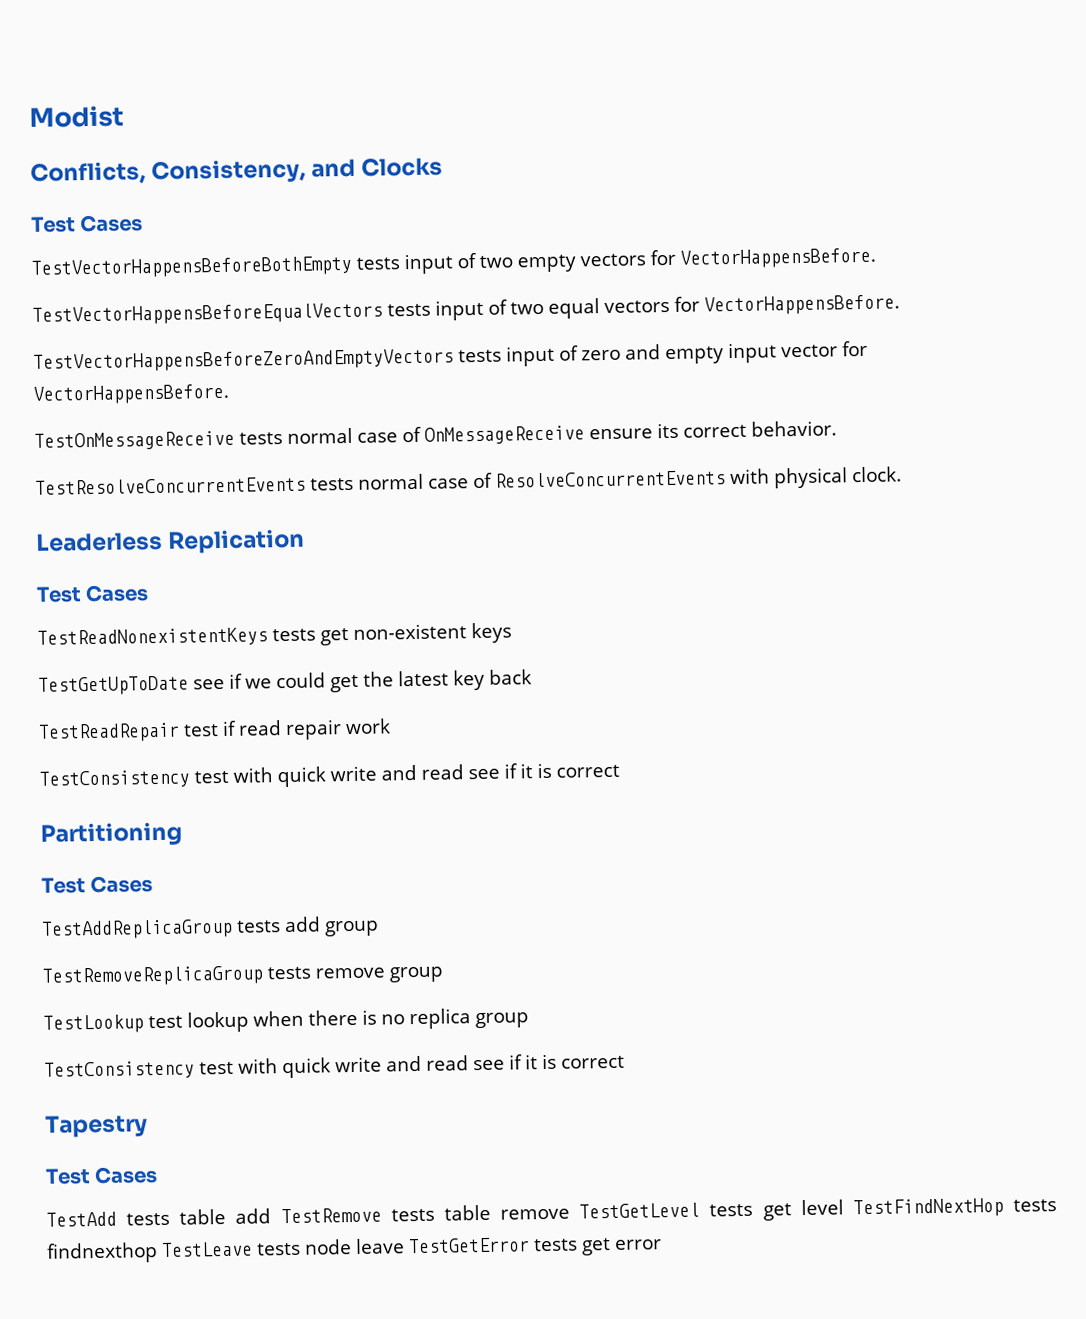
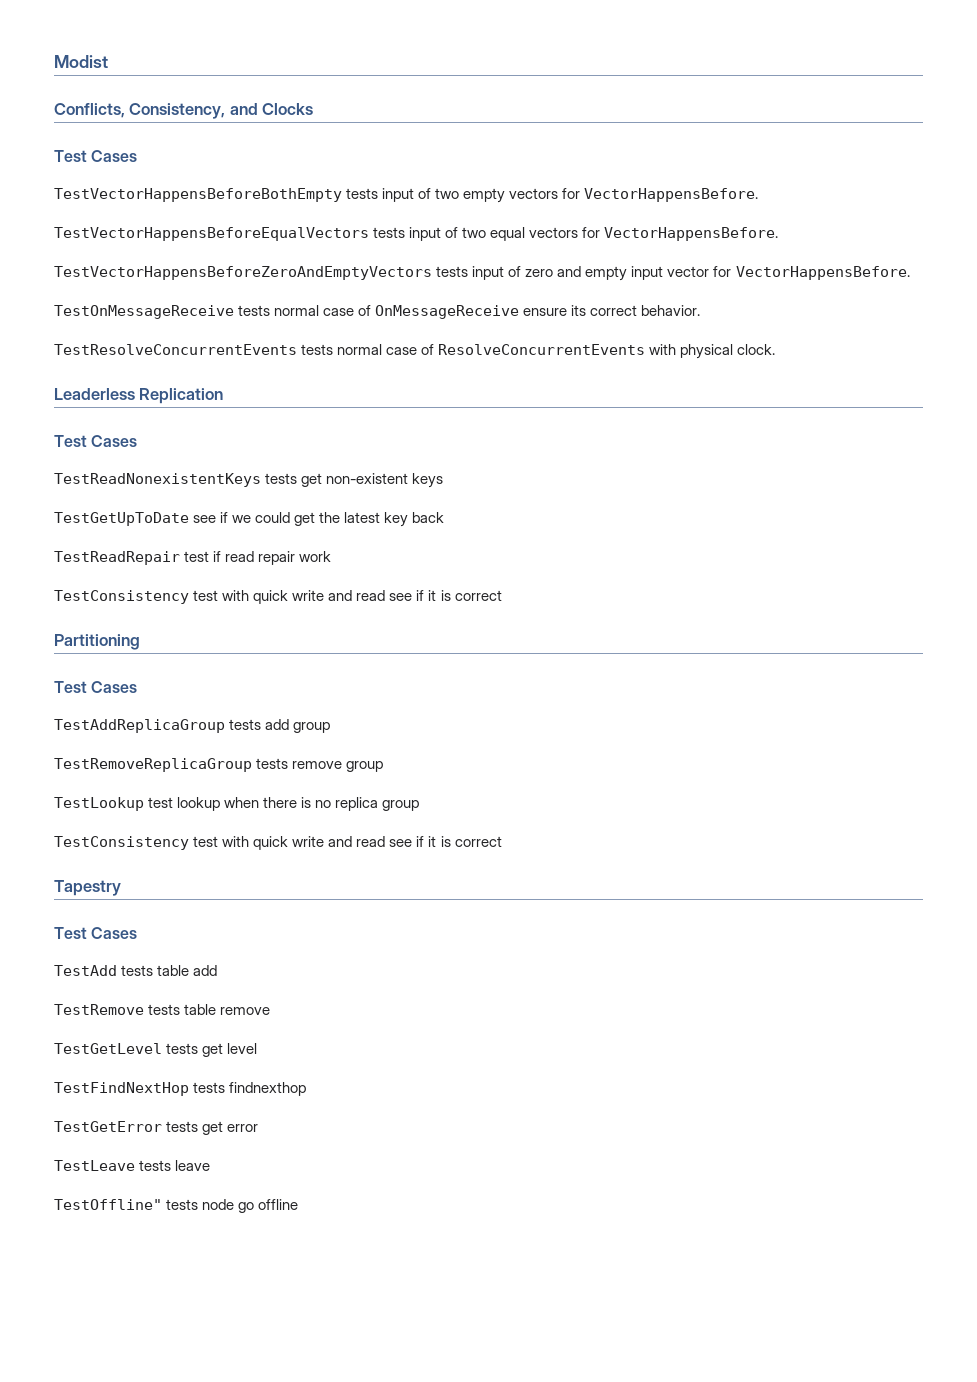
- TestAdd tests table add TestRemove tests table remove TestGetLevel tests get level TestFindNextHop tests findnexthop TestLeave tests node leave TestGetError tests get error
+ TestAdd tests table add
+ TestRemove tests table remove
+ TestGetLevel tests get level
+ TestFindNextHop tests findnexthop
+ TestGetError tests get error
+ TestLeave tests leave
+ TestOffline" tests node go offline

